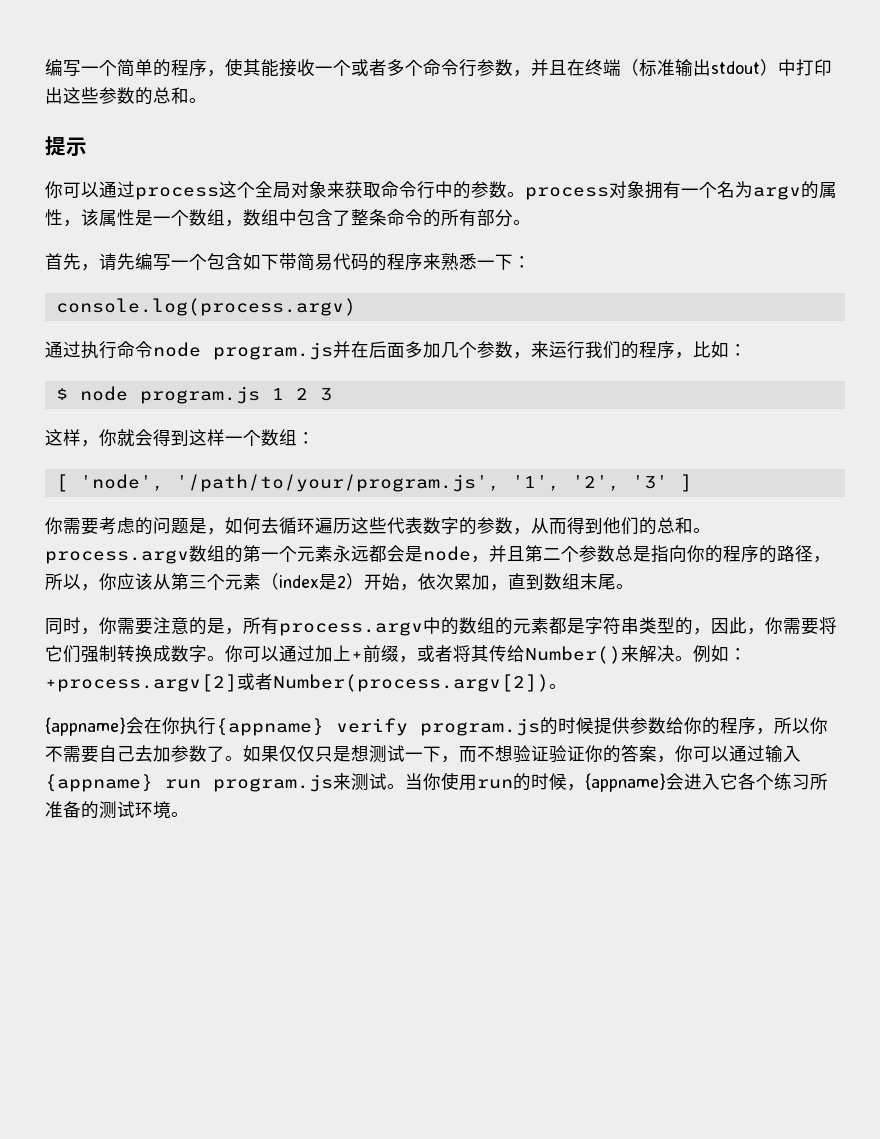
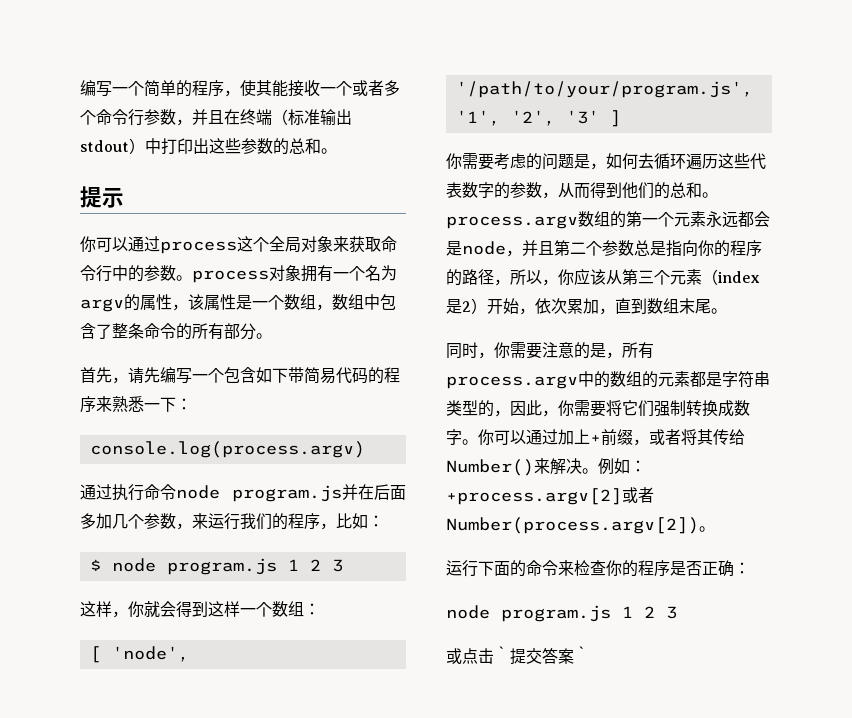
- {appname}会在你执行{appname} verify program.js的时候提供参数给你的程序，所以你不需要自己去加参数了。如果仅仅只是想测试一下，而不想验证验证你的答案，你可以通过输入{appname} run program.js来测试。当你使用run的时候，{appname}会进入它各个练习所准备的测试环境。
+ 运行下面的命令来检查你的程序是否正确：
+ node program.js 1 2 3
+ 或点击｀提交答案｀

